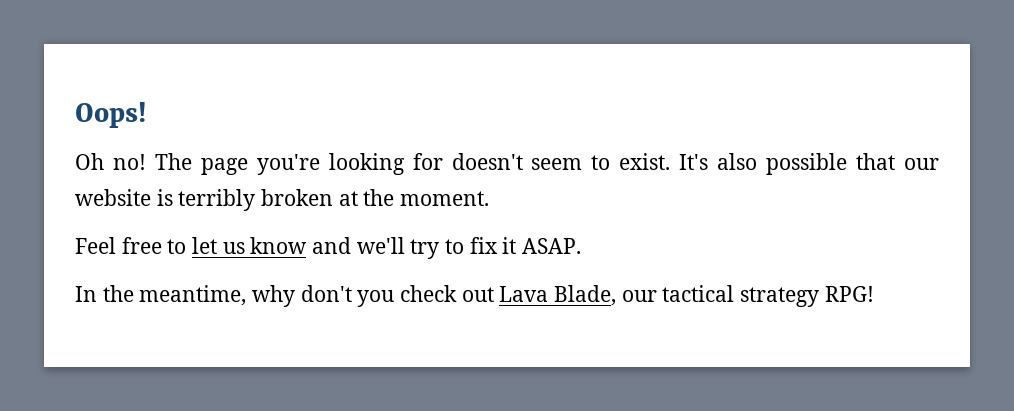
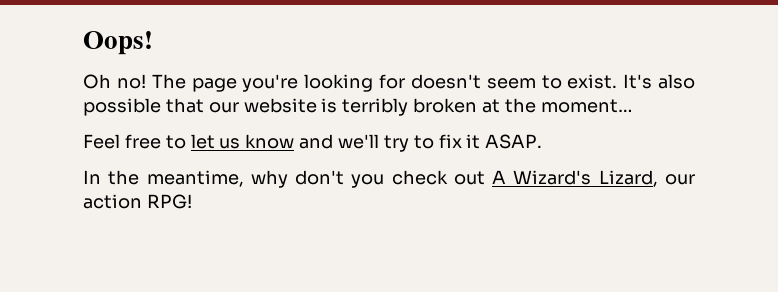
- It's also possible that our website is terribly broken at the moment.
+ It's also possible that our website is terribly broken at the moment…
- In the meantime, why don't you check out Lava Blade, our tactical strategy RPG!
+ In the meantime, why don't you check out A Wizard's Lizard, our action RPG!

